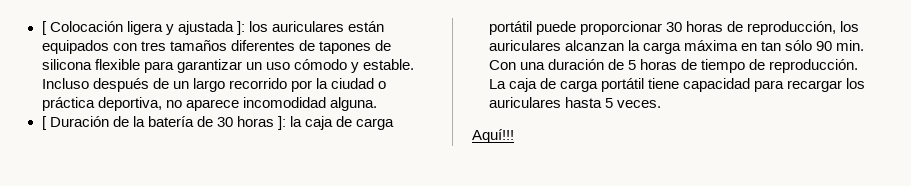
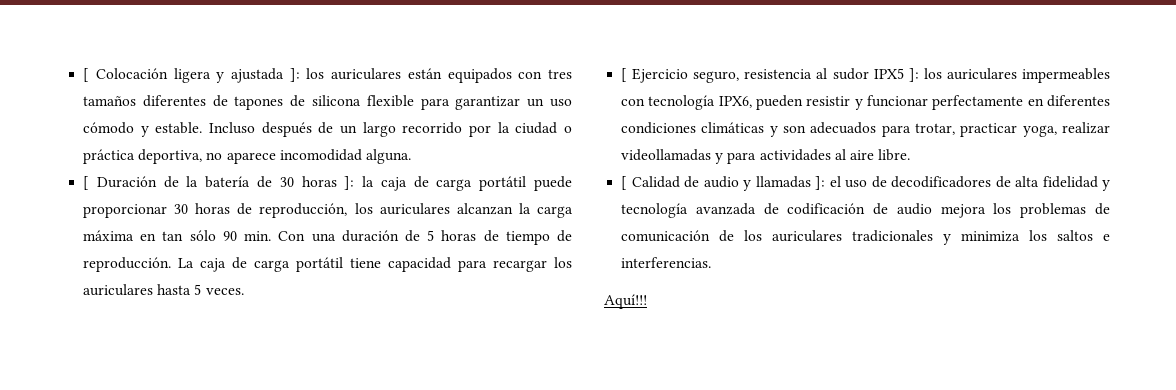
+ [ Ejercicio seguro, resistencia al sudor IPX5 ]: los auriculares impermeables con tecnología IPX6, pueden resistir y funcionar perfectamente en diferentes condiciones climáticas y son adecuados para trotar, practicar yoga, realizar videollamadas y para actividades al aire libre.
+ [ Calidad de audio y llamadas ]: el uso de decodificadores de alta fidelidad y tecnología avanzada de codificación de audio mejora los problemas de comunicación de los auriculares tradicionales y minimiza los saltos e interferencias.

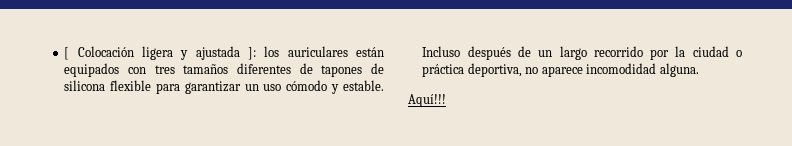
- [ Duración de la batería de 30 horas ]: la caja de carga portátil puede proporcionar 30 horas de reproducción, los auriculares alcanzan la carga máxima en tan sólo 90 min. Con una duración de 5 horas de tiempo de reproducción. La caja de carga portátil tiene capacidad para recargar los auriculares hasta 5 veces.
- [ Ejercicio seguro, resistencia al sudor IPX5 ]: los auriculares impermeables con tecnología IPX6, pueden resistir y funcionar perfectamente en diferentes condiciones climáticas y son adecuados para trotar, practicar yoga, realizar videollamadas y para actividades al aire libre.
- [ Calidad de audio y llamadas ]: el uso de decodificadores de alta fidelidad y tecnología avanzada de codificación de audio mejora los problemas de comunicación de los auriculares tradicionales y minimiza los saltos e interferencias.

